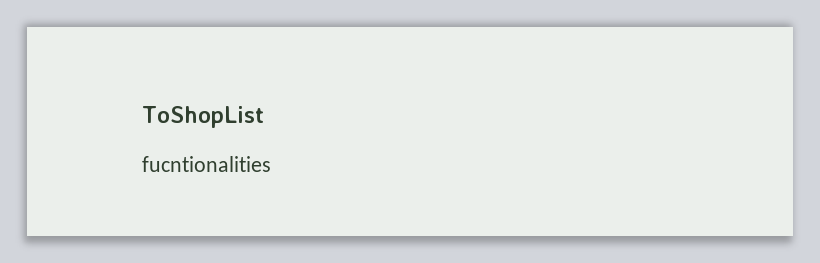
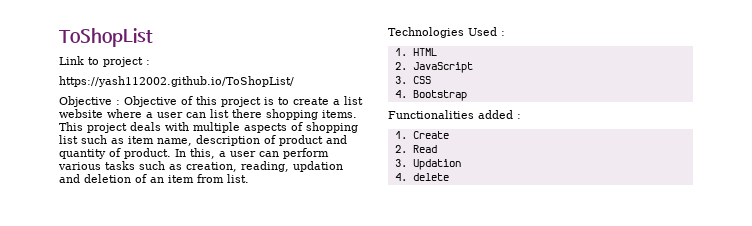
- fucntionalities
+ Link to project :
+ https://yash112002.github.io/ToShopList/
+ Objective : Objective of this project is to create a list website where a user can list there shopping items. This project deals with multiple aspects of shopping list such as item name, description of product and quantity of product. In this, a user can perform various tasks such as creation, reading, updation and deletion of an item from list.
+ Technologies Used :
+ 1. HTML
+ 2. JavaScript
+ 3. CSS
+ 4. Bootstrap
+ Functionalities added :
+ 1. Create
+ 2. Read
+ 3. Updation
+ 4. delete

